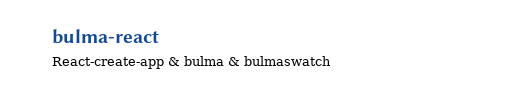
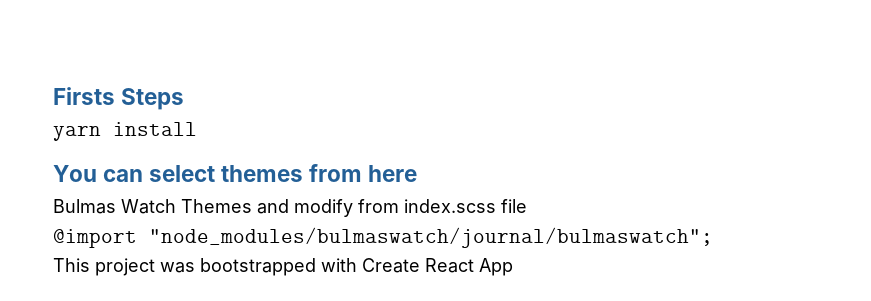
- bulma-react
- React-create-app & bulma & bulmaswatch
+ Firsts Steps
+ yarn install
+ You can select themes from here
+ Bulmas Watch Themes and modify from index.scss file
+ @import "node_modules/bulmaswatch/journal/bulmaswatch";
+ This project was bootstrapped with Create React App

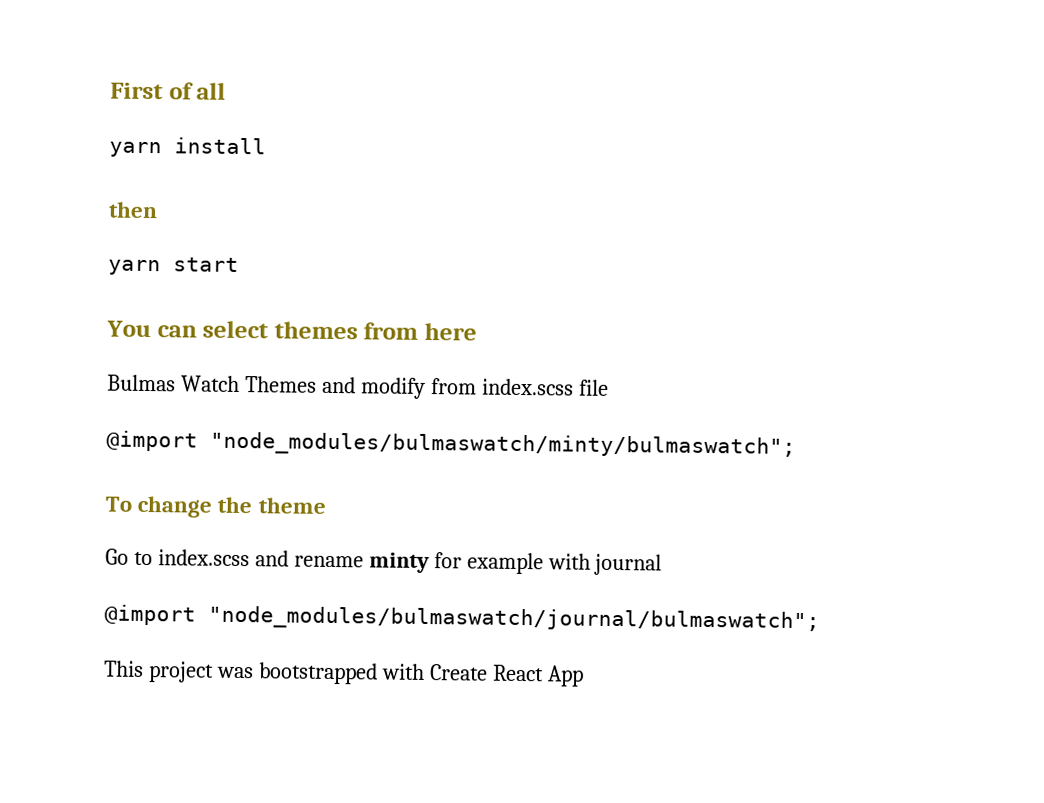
- Firsts Steps
+ First of all
+ then
+ yarn start
+ @import "node_modules/bulmaswatch/minty/bulmaswatch";
+ To change the theme
+ Go to index.scss and rename minty for example with journal

